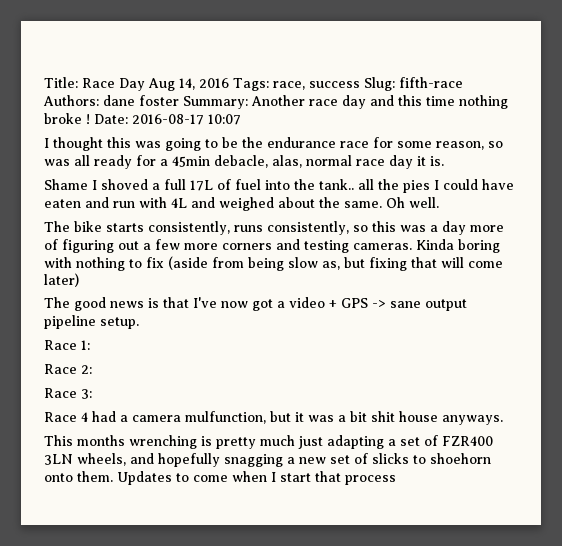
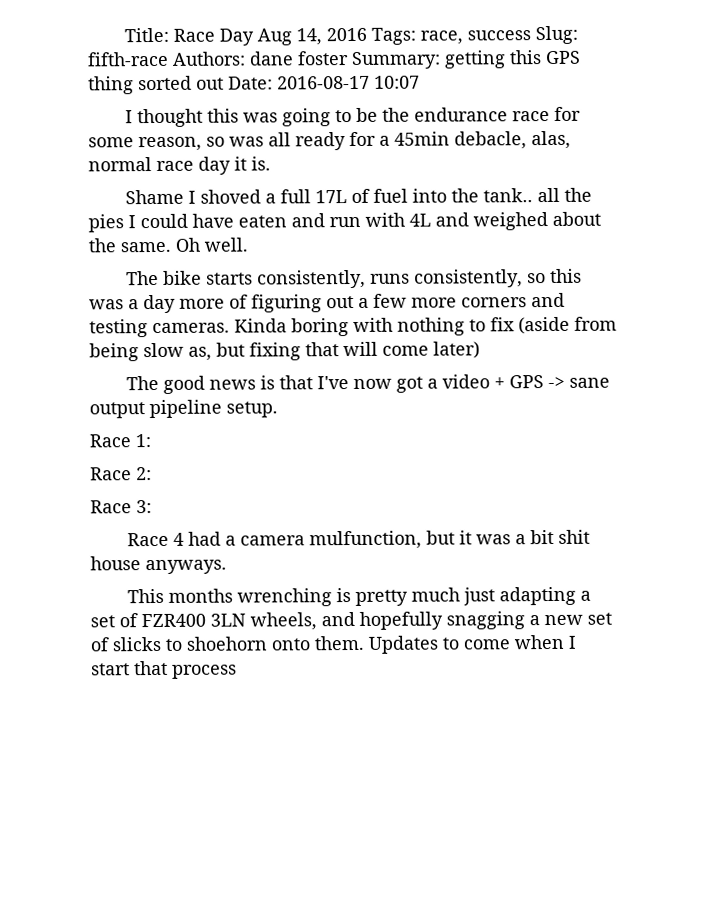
- Title: Race Day Aug 14, 2016 Tags: race, success Slug: fifth-race Authors: dane foster Summary: Another race day and this time nothing broke ! Date: 2016-08-17 10:07
+ Title: Race Day Aug 14, 2016 Tags: race, success Slug: fifth-race Authors: dane foster Summary: getting this GPS thing sorted out Date: 2016-08-17 10:07

